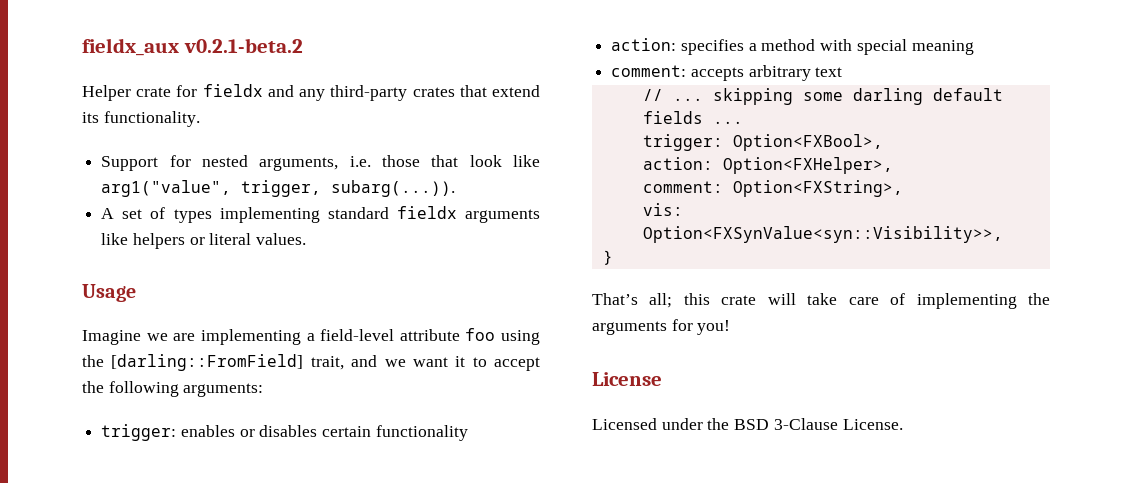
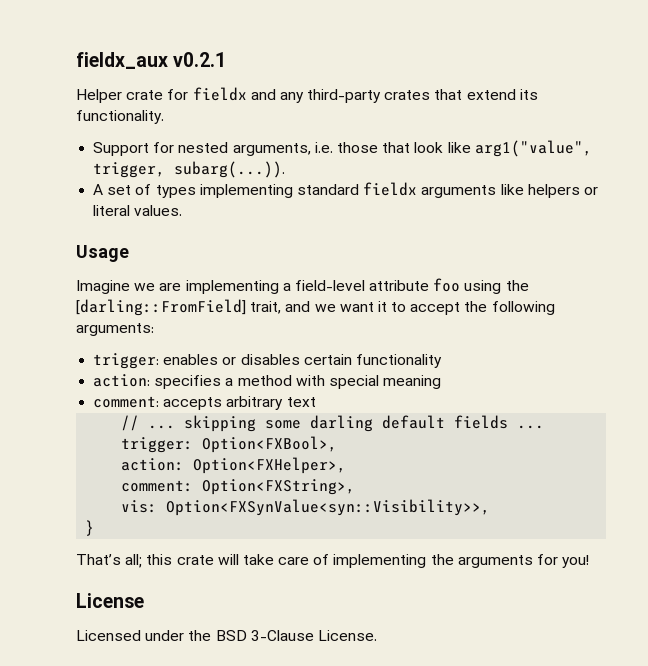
- fieldx_aux v0.2.1-beta.2
+ fieldx_aux v0.2.1

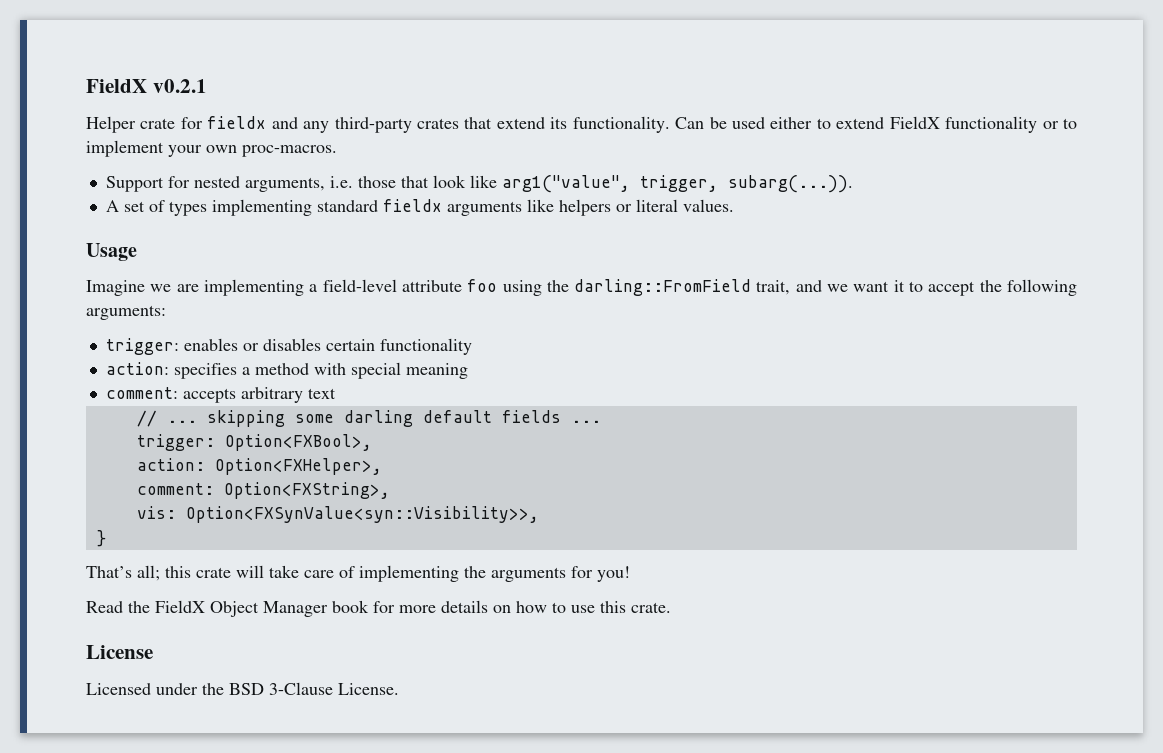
- fieldx_aux v0.2.1
+ FieldX v0.2.1
+ Can be used either to extend FieldX functionality or to implement your own proc-macros.
- Imagine we are implementing a field-level attribute foo using the [darling::FromField] trait, and we want it to accept the following arguments:
+ Imagine we are implementing a field-level attribute foo using the darling::FromField trait, and we want it to accept the following arguments:
+ Read the FieldX Object Manager book for more details on how to use this crate.

